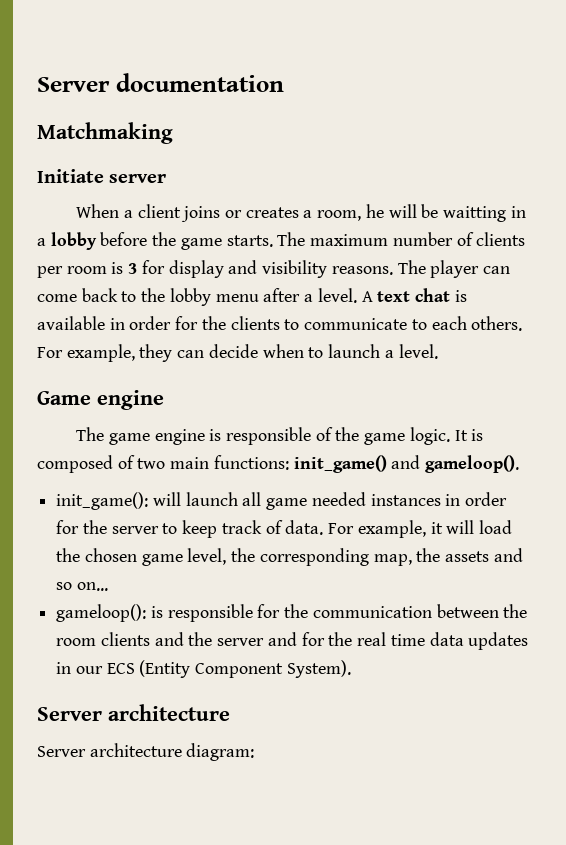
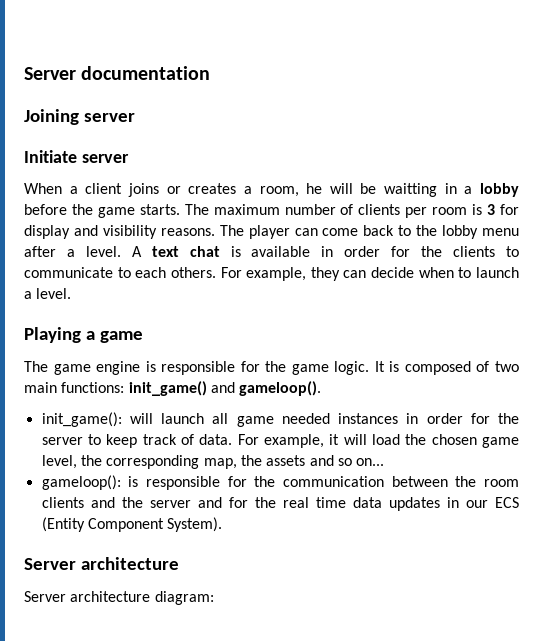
- Matchmaking
+ Joining server
- Game engine
+ Playing a game
- The game engine is responsible of the game logic.
+ The game engine is responsible for the game logic.

